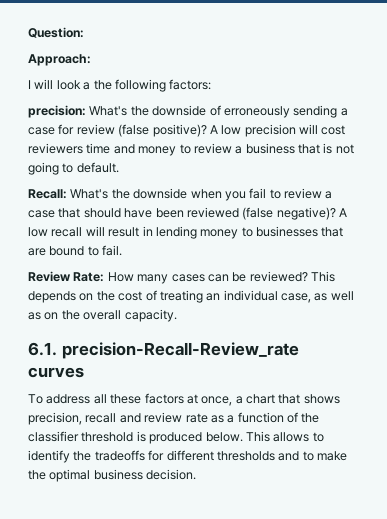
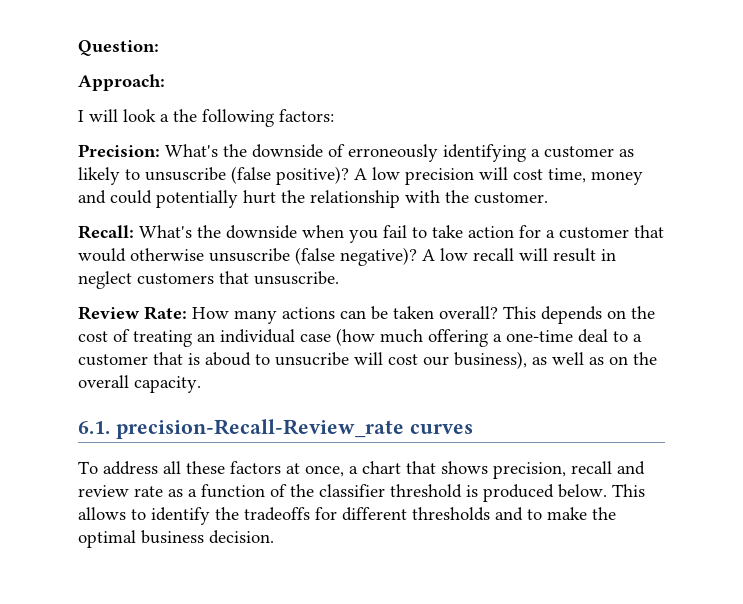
- precision: What's the downside of erroneously sending a case for review (false positive)?
+ Precision: What's the downside of erroneously identifying a customer as likely to unsuscribe (false positive)?
- A low precision will cost reviewers time and money to review a business that is not going to default.
+ A low precision will cost time, money and could potentially hurt the relationship with the customer.
- Recall: What's the downside when you fail to review a case that should have been reviewed (false negative)?
+ Recall: What's the downside when you fail to take action for a customer that would otherwise unsuscribe (false negative)?
- A low recall will result in lending money to businesses that are bound to fail.
+ A low recall will result in neglect customers that unsuscribe.
- Review Rate: How many cases can be reviewed?
+ Review Rate: How many actions can be taken overall?
- This depends on the cost of treating an individual case, as well as on the overall capacity.
+ This depends on the cost of treating an individual case (how much offering a one-time deal to a customer that is aboud to unsucribe will cost our business), as well as on the overall capacity.

